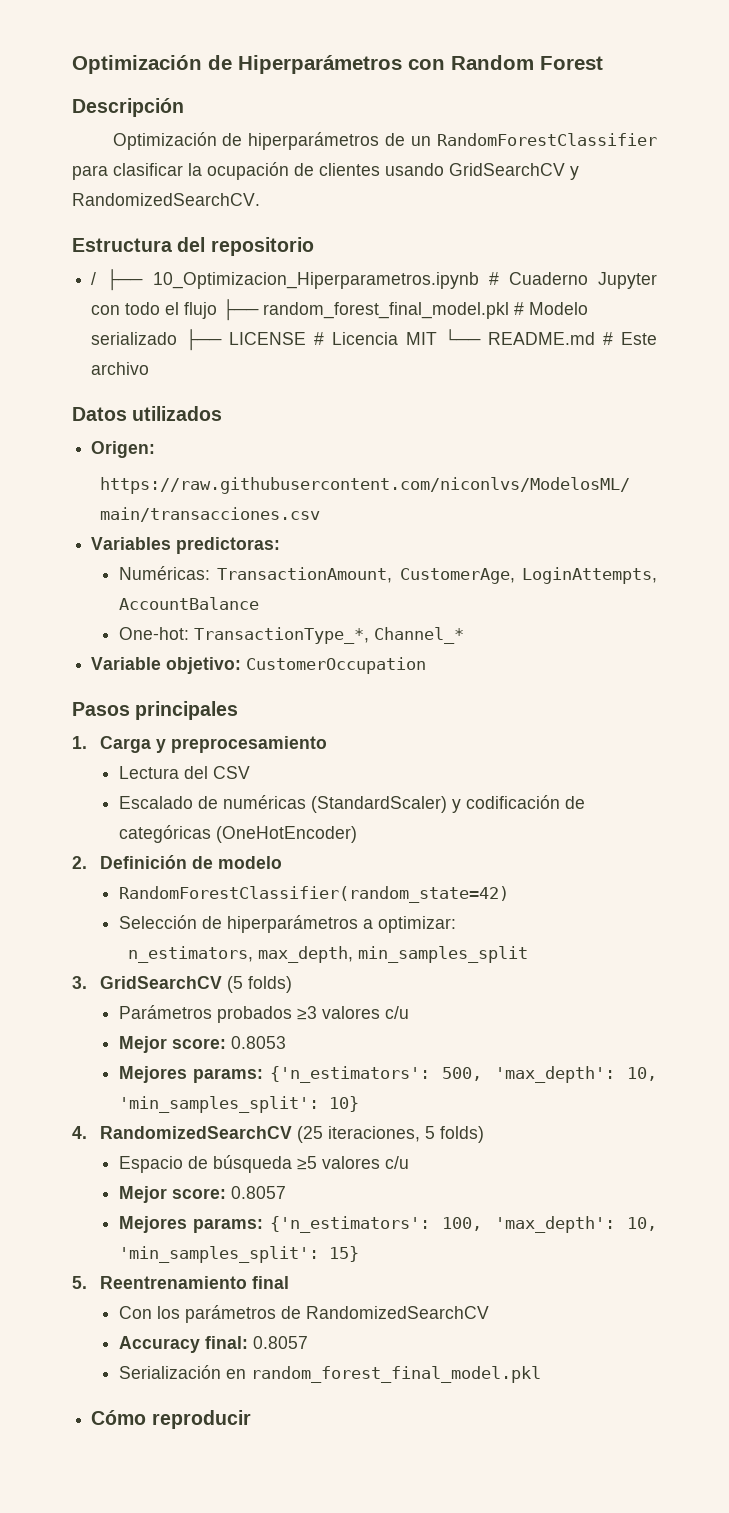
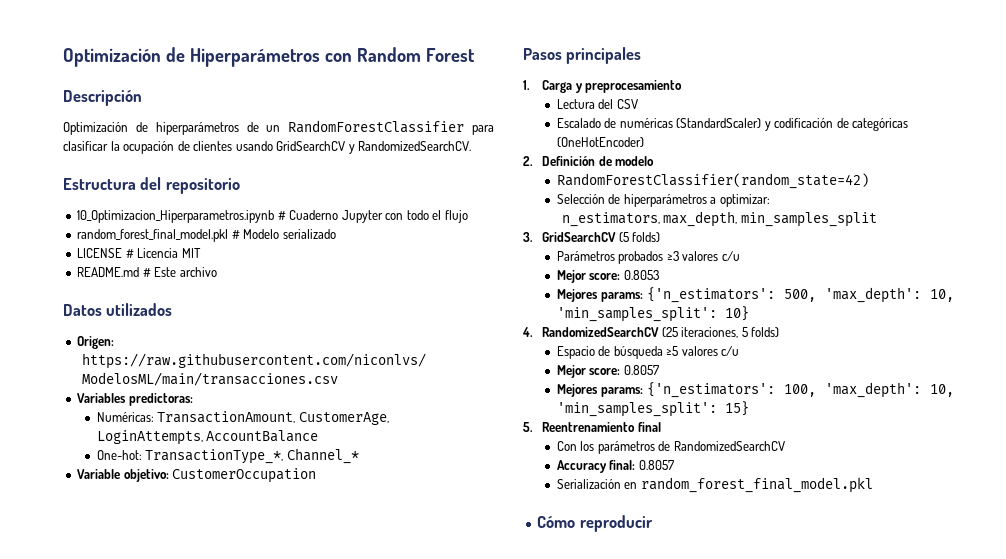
- / ├── 10_Optimizacion_Hiperparametros.ipynb # Cuaderno Jupyter con todo el flujo ├── random_forest_final_model.pkl # Modelo serializado ├── LICENSE # Licencia MIT └── README.md # Este archivo
+ 10_Optimizacion_Hiperparametros.ipynb # Cuaderno Jupyter con todo el flujo
+ random_forest_final_model.pkl # Modelo serializado
+ LICENSE # Licencia MIT
+ README.md # Este archivo

